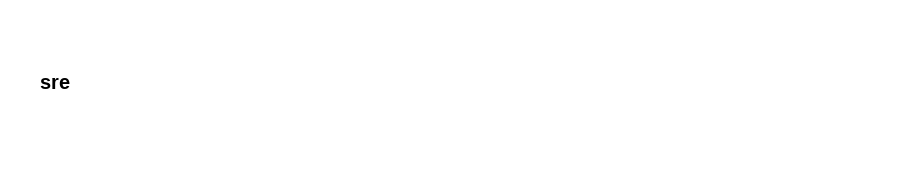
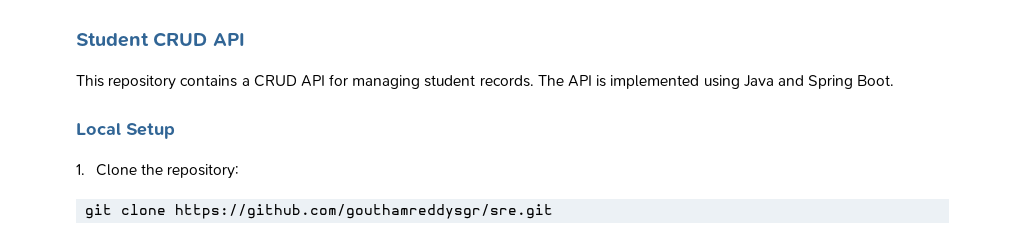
- sre
+ Student CRUD API
+ This repository contains a CRUD API for managing student records. The API is implemented using Java and Spring Boot.
+ Local Setup
+ 1. Clone the repository:
+ git clone https://github.com/gouthamreddysgr/sre.git

